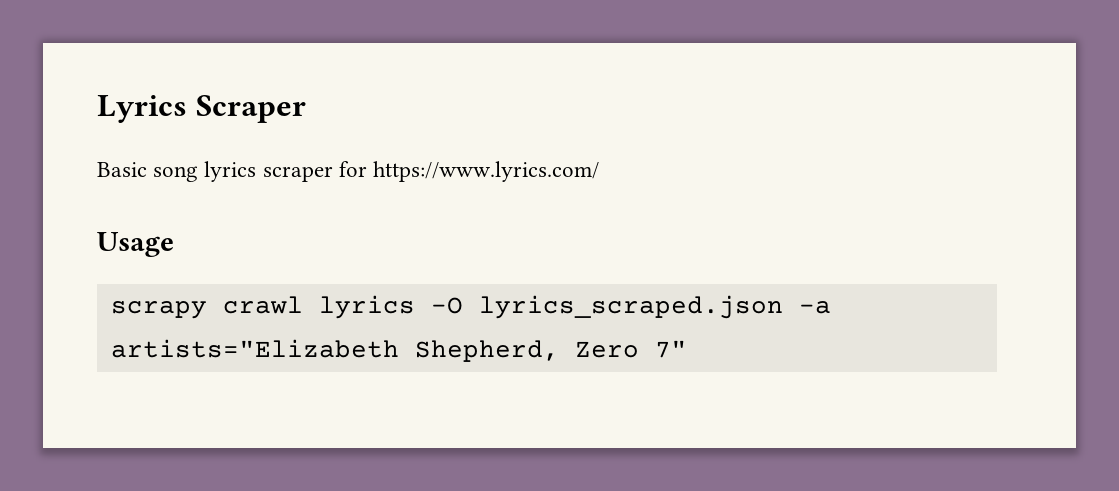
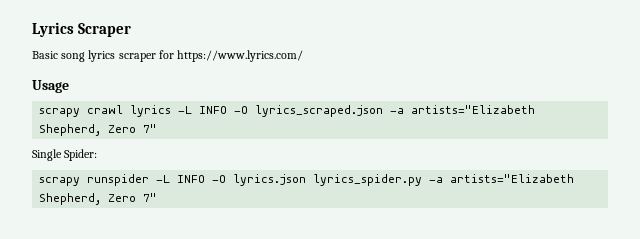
- scrapy crawl lyrics -O lyrics_scraped.json -a artists="Elizabeth Shepherd, Zero 7"
+ scrapy crawl lyrics -L INFO -O lyrics_scraped.json -a artists="Elizabeth Shepherd, Zero 7"
+ Single Spider:
+ scrapy runspider -L INFO -O lyrics.json lyrics_spider.py -a artists="Elizabeth Shepherd, Zero 7"

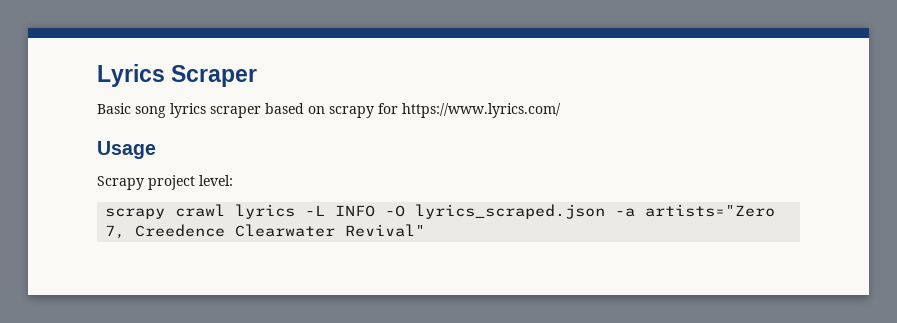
- Basic song lyrics scraper for https://www.lyrics.com/
+ Basic song lyrics scraper based on scrapy for https://www.lyrics.com/
+ Scrapy project level:
- scrapy crawl lyrics -L INFO -O lyrics_scraped.json -a artists="Elizabeth Shepherd, Zero 7"
- Single Spider:
- scrapy runspider -L INFO -O lyrics.json lyrics_spider.py -a artists="Elizabeth Shepherd, Zero 7"
+ scrapy crawl lyrics -L INFO -O lyrics_scraped.json -a artists="Zero 7, Creedence Clearwater Revival"

